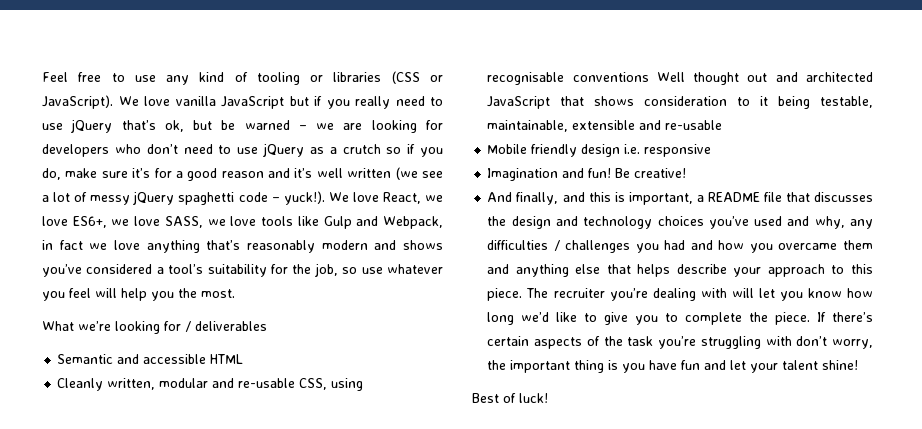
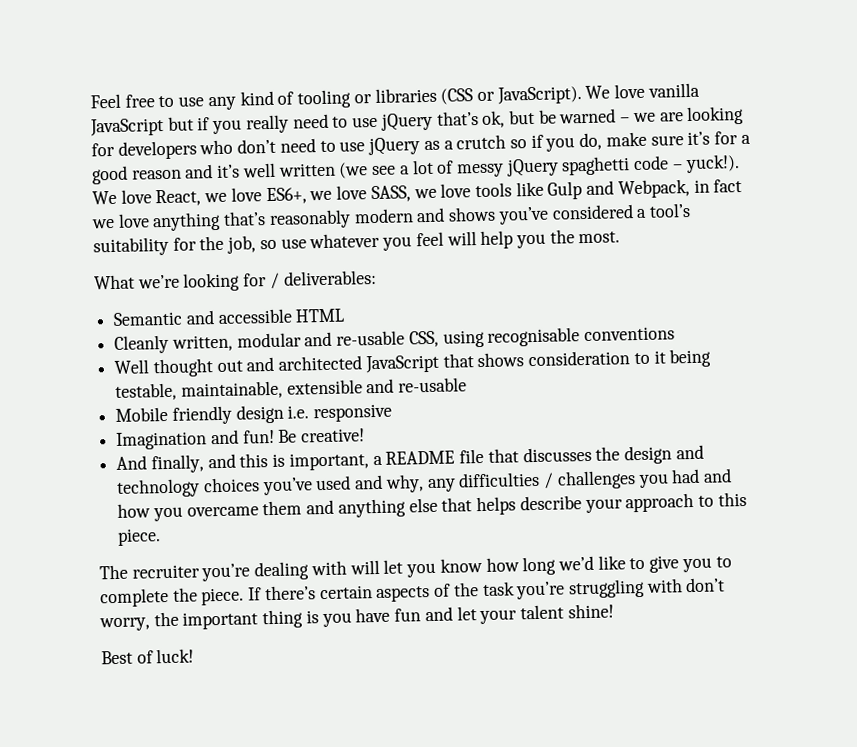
- What we’re looking for / deliverables
+ What we’re looking for / deliverables:
- Cleanly written, modular and re-usable CSS, using recognisable conventions Well thought out and architected JavaScript that shows consideration to it being testable, maintainable, extensible and re-usable
+ Cleanly written, modular and re-usable CSS, using recognisable conventions
+ Well thought out and architected JavaScript that shows consideration to it being testable, maintainable, extensible and re-usable
- And finally, and this is important, a README file that discusses the design and technology choices you’ve used and why, any difficulties / challenges you had and how you overcame them and anything else that helps describe your approach to this piece. The recruiter you’re dealing with will let you know how long we’d like to give you to complete the piece.
+ And finally, and this is important, a README file that discusses the design and technology choices you’ve used and why, any difficulties / challenges you had and how you overcame them and anything else that helps describe your approach to this piece.
+ The recruiter you’re dealing with will let you know how long we’d like to give you to complete the piece.

